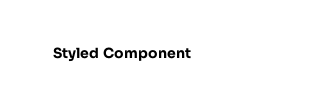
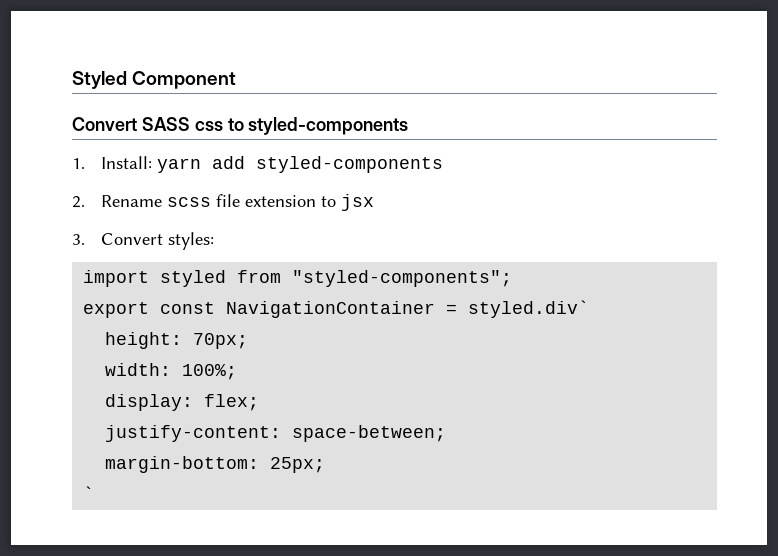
+ Convert SASS css to styled-components
+ 1. Install: yarn add styled-components
+ 2. Rename scss file extension to jsx
+ 3. Convert styles:
+ import styled from "styled-components";
+ export const NavigationContainer = styled.div`
+ height: 70px;
+ width: 100%;
+ display: flex;
+ justify-content: space-between;
+ margin-bottom: 25px;
+ `

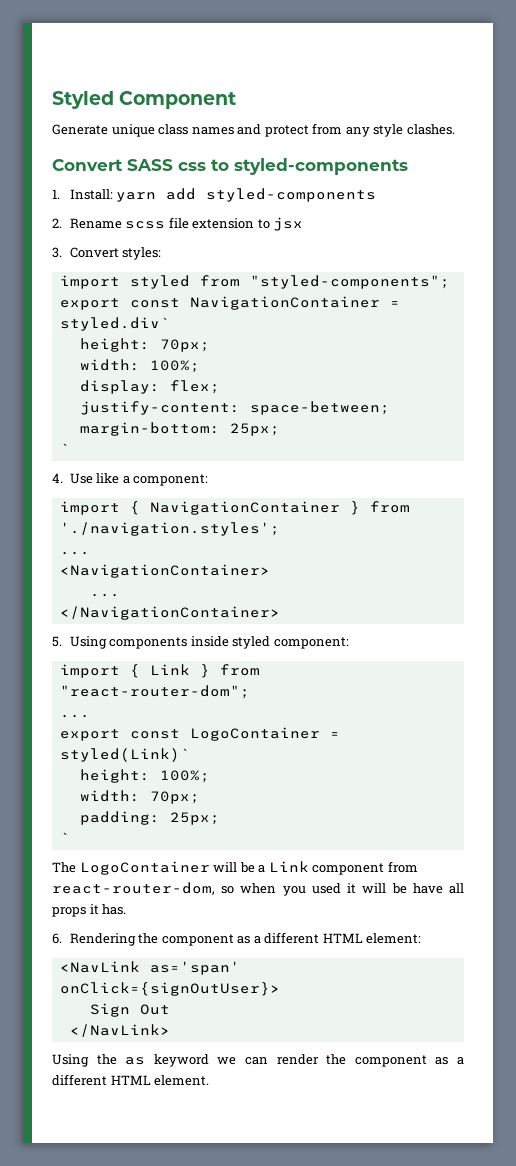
+ Generate unique class names and protect from any style clashes.
+ 4. Use like a component:
+ import { NavigationContainer } from './navigation.styles';
+ ...
+ <NavigationContainer>
+ ...
+ </NavigationContainer>
+ 5. Using components inside styled component:
+ import { Link } from "react-router-dom";
+ ...
+ export const LogoContainer = styled(Link)`
+ height: 100%;
+ width: 70px;
+ padding: 25px;
+ `
+ The LogoContainer will be a Link component from react-router-dom, so when you used it will be have all props it has.
+ 6. Rendering the component as a different HTML element:
+ <NavLink as='span' onClick={signOutUser}>
+ Sign Out
+ </NavLink>
+ Using the as keyword we can render the component as a different HTML element.

